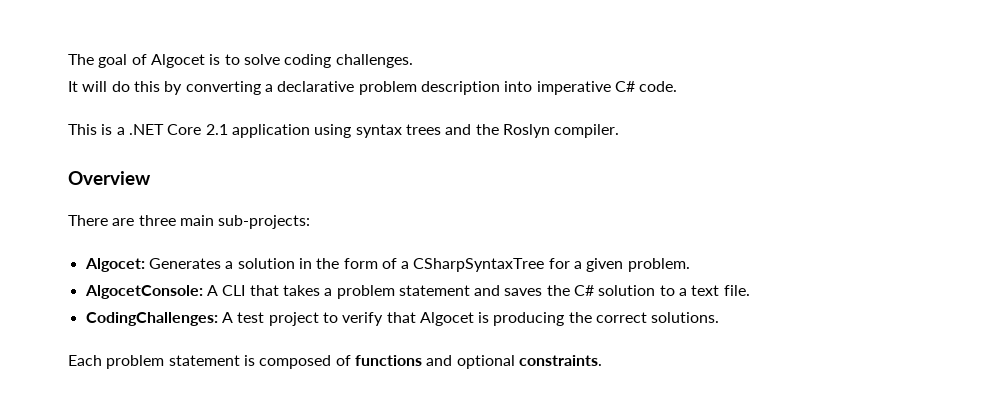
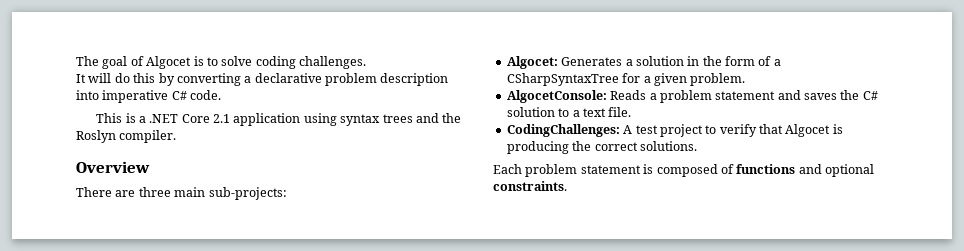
- AlgocetConsole: A CLI that takes a problem statement and saves the C# solution to a text file.
+ AlgocetConsole: Reads a problem statement and saves the C# solution to a text file.

